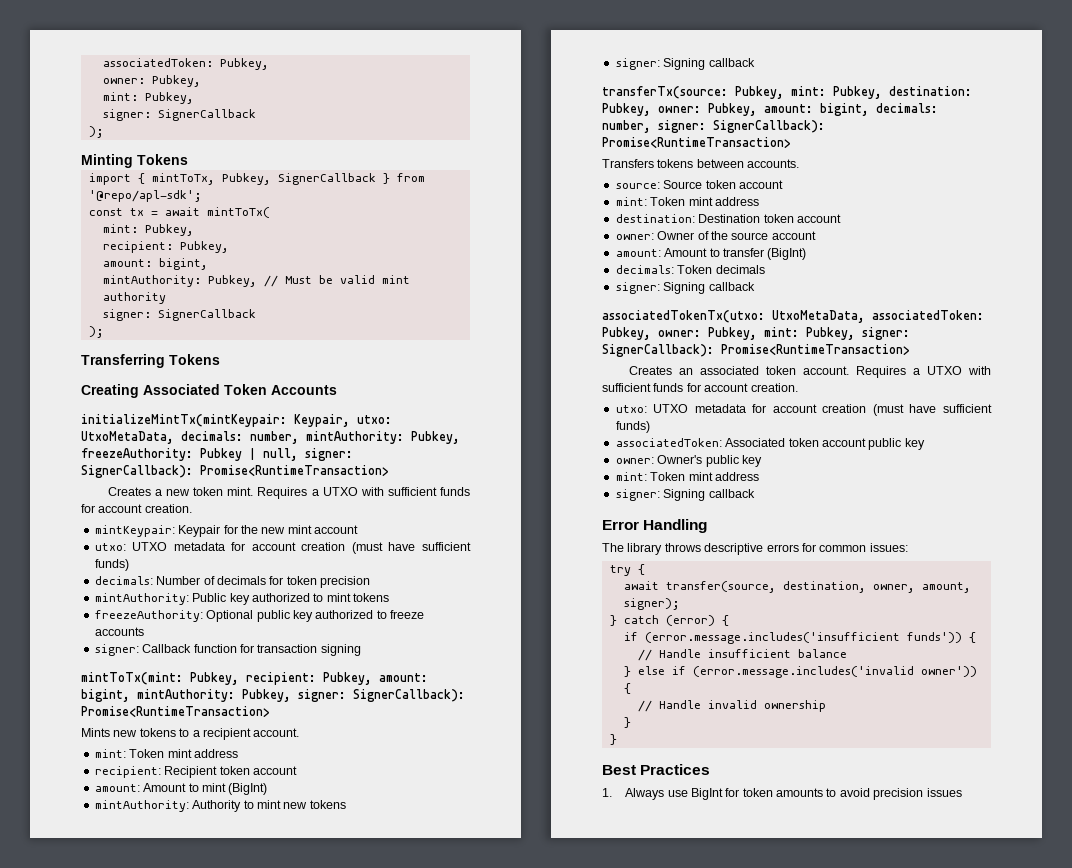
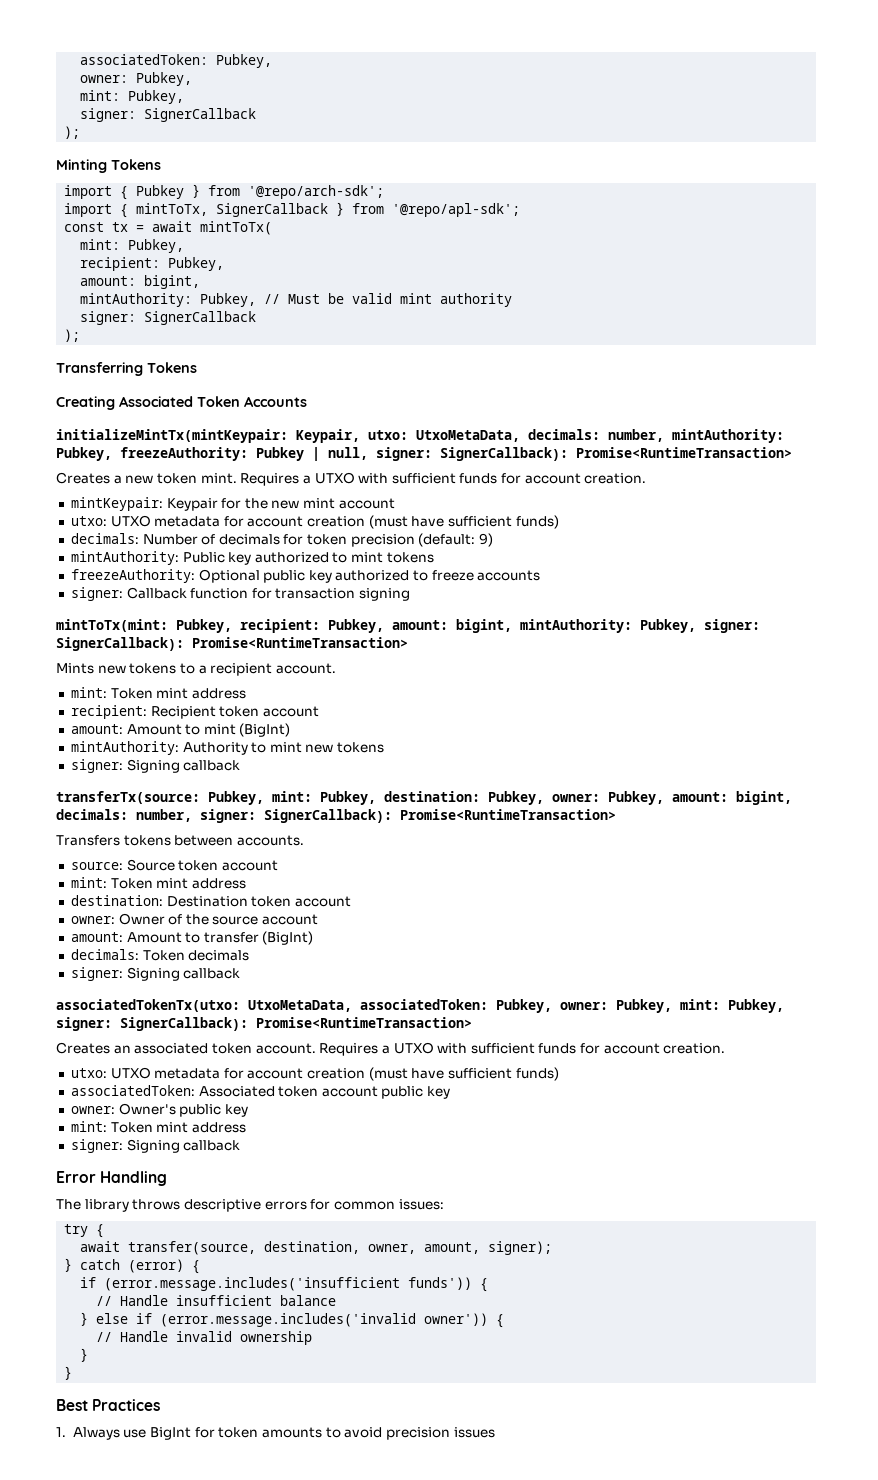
+ import { Pubkey } from '@repo/arch-sdk';
- import { mintToTx, Pubkey, SignerCallback } from '@repo/apl-sdk';
+ import { mintToTx, SignerCallback } from '@repo/apl-sdk';
- decimals: Number of decimals for token precision
+ decimals: Number of decimals for token precision (default: 9)

